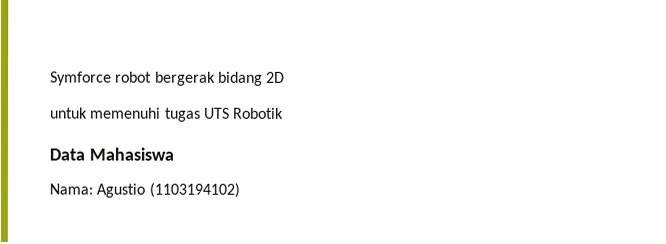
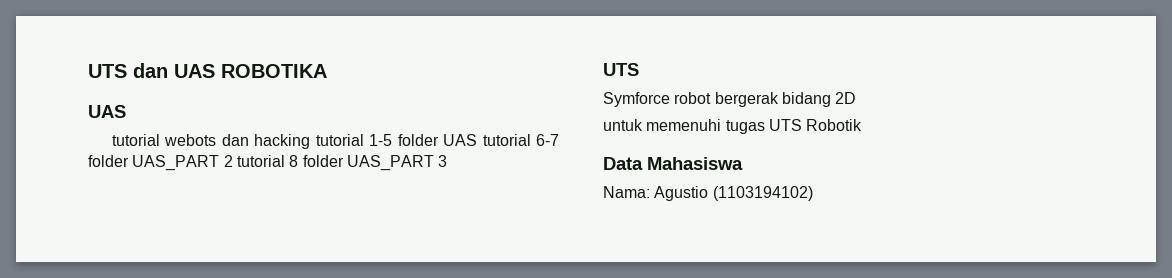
+ UTS dan UAS ROBOTIKA
+ UAS
+ tutorial webots dan hacking tutorial 1-5 folder UAS tutorial 6-7 folder UAS_PART 2 tutorial 8 folder UAS_PART 3
+ UTS

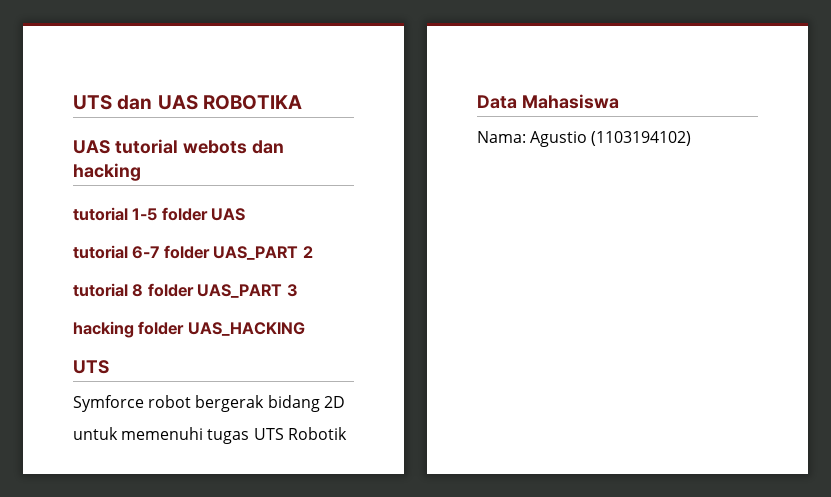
  UTS dan UAS ROBOTIKA
- UAS
- tutorial webots dan hacking tutorial 1-5 folder UAS tutorial 6-7 folder UAS_PART 2 tutorial 8 folder UAS_PART 3
+ UAS tutorial webots dan hacking
+ tutorial 1-5 folder UAS
+ tutorial 6-7 folder UAS_PART 2
+ tutorial 8 folder UAS_PART 3
+ hacking folder UAS_HACKING

